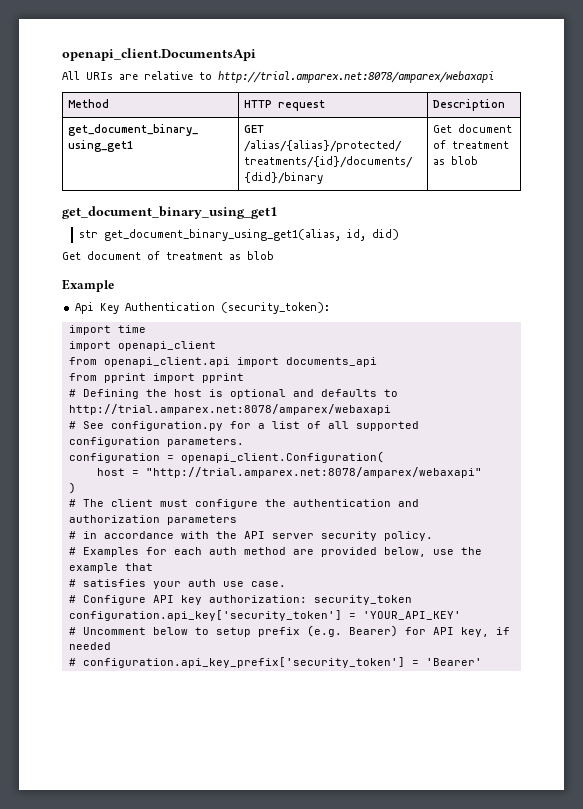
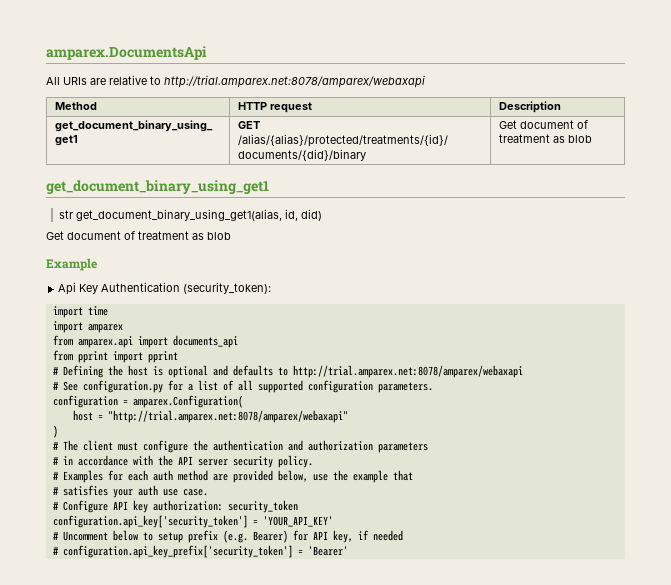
- openapi_client.DocumentsApi
+ amparex.DocumentsApi
- import openapi_client
- from openapi_client.api import documents_api
+ import amparex
+ from amparex.api import documents_api
- configuration = openapi_client.Configuration(
+ configuration = amparex.Configuration(

